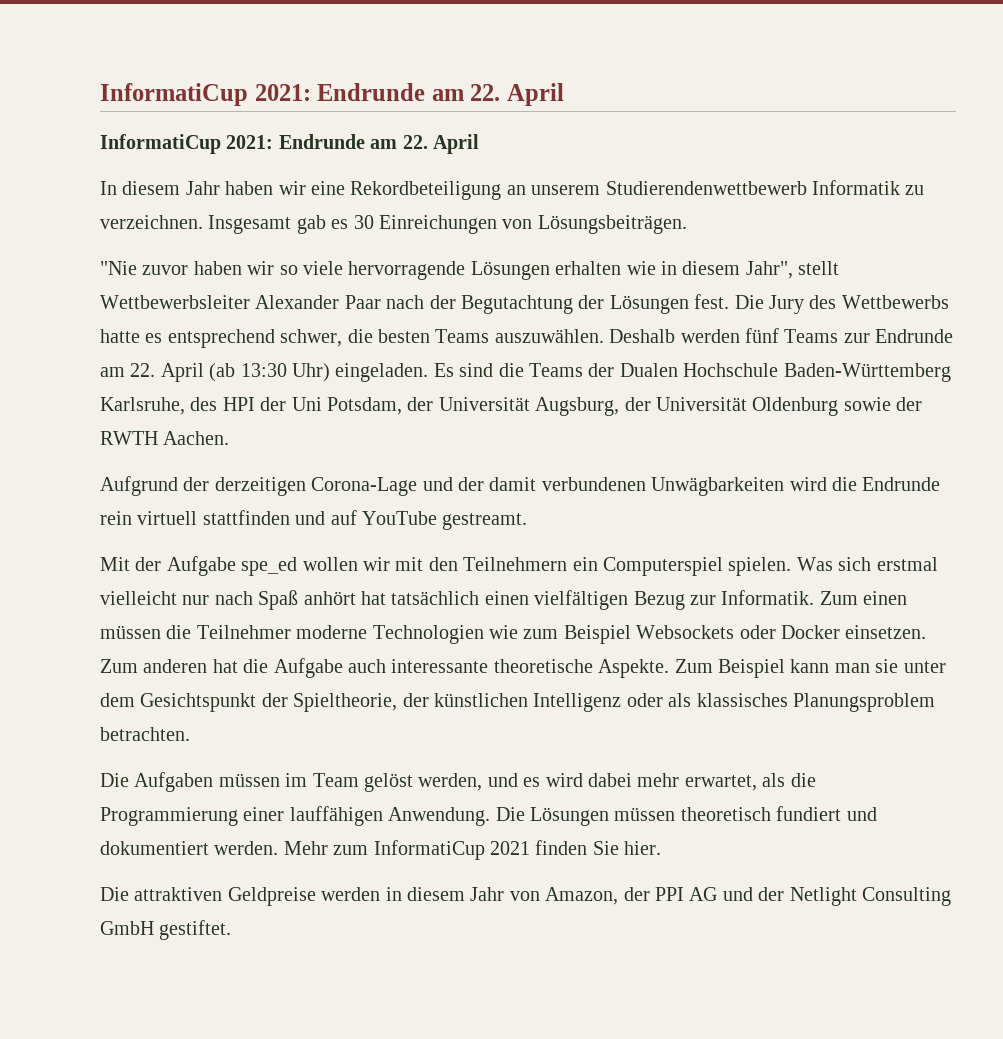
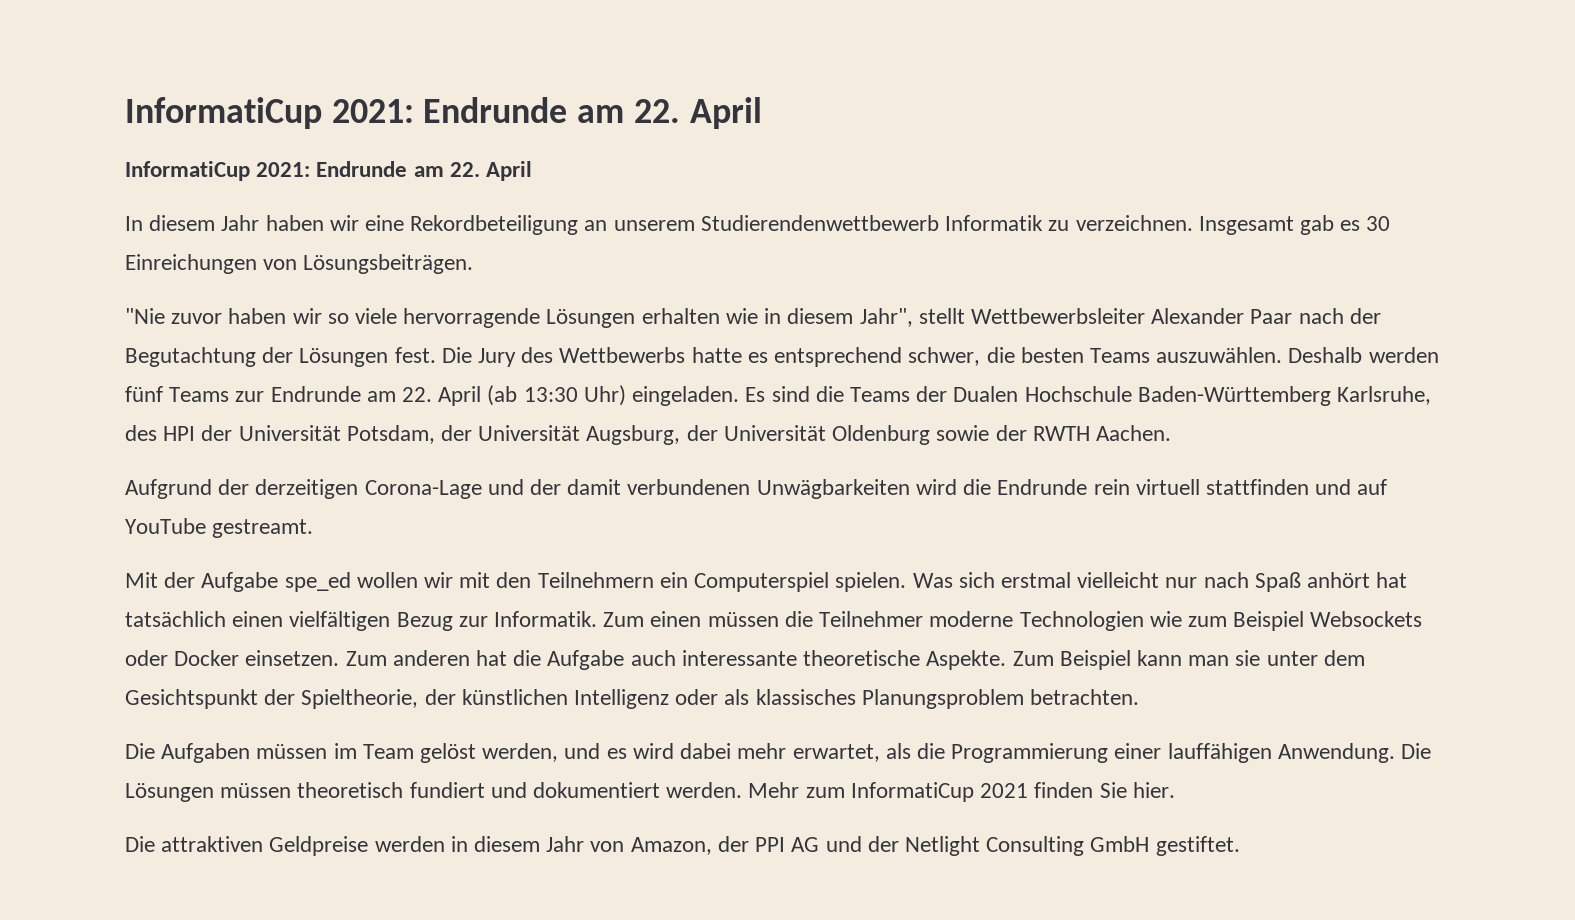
- Es sind die Teams der Dualen Hochschule Baden-Württemberg Karlsruhe, des HPI der Uni Potsdam, der Universität Augsburg, der Universität Oldenburg sowie der RWTH Aachen.
+ Es sind die Teams der Dualen Hochschule Baden-Württemberg Karlsruhe, des HPI der Universität Potsdam, der Universität Augsburg, der Universität Oldenburg sowie der RWTH Aachen.

